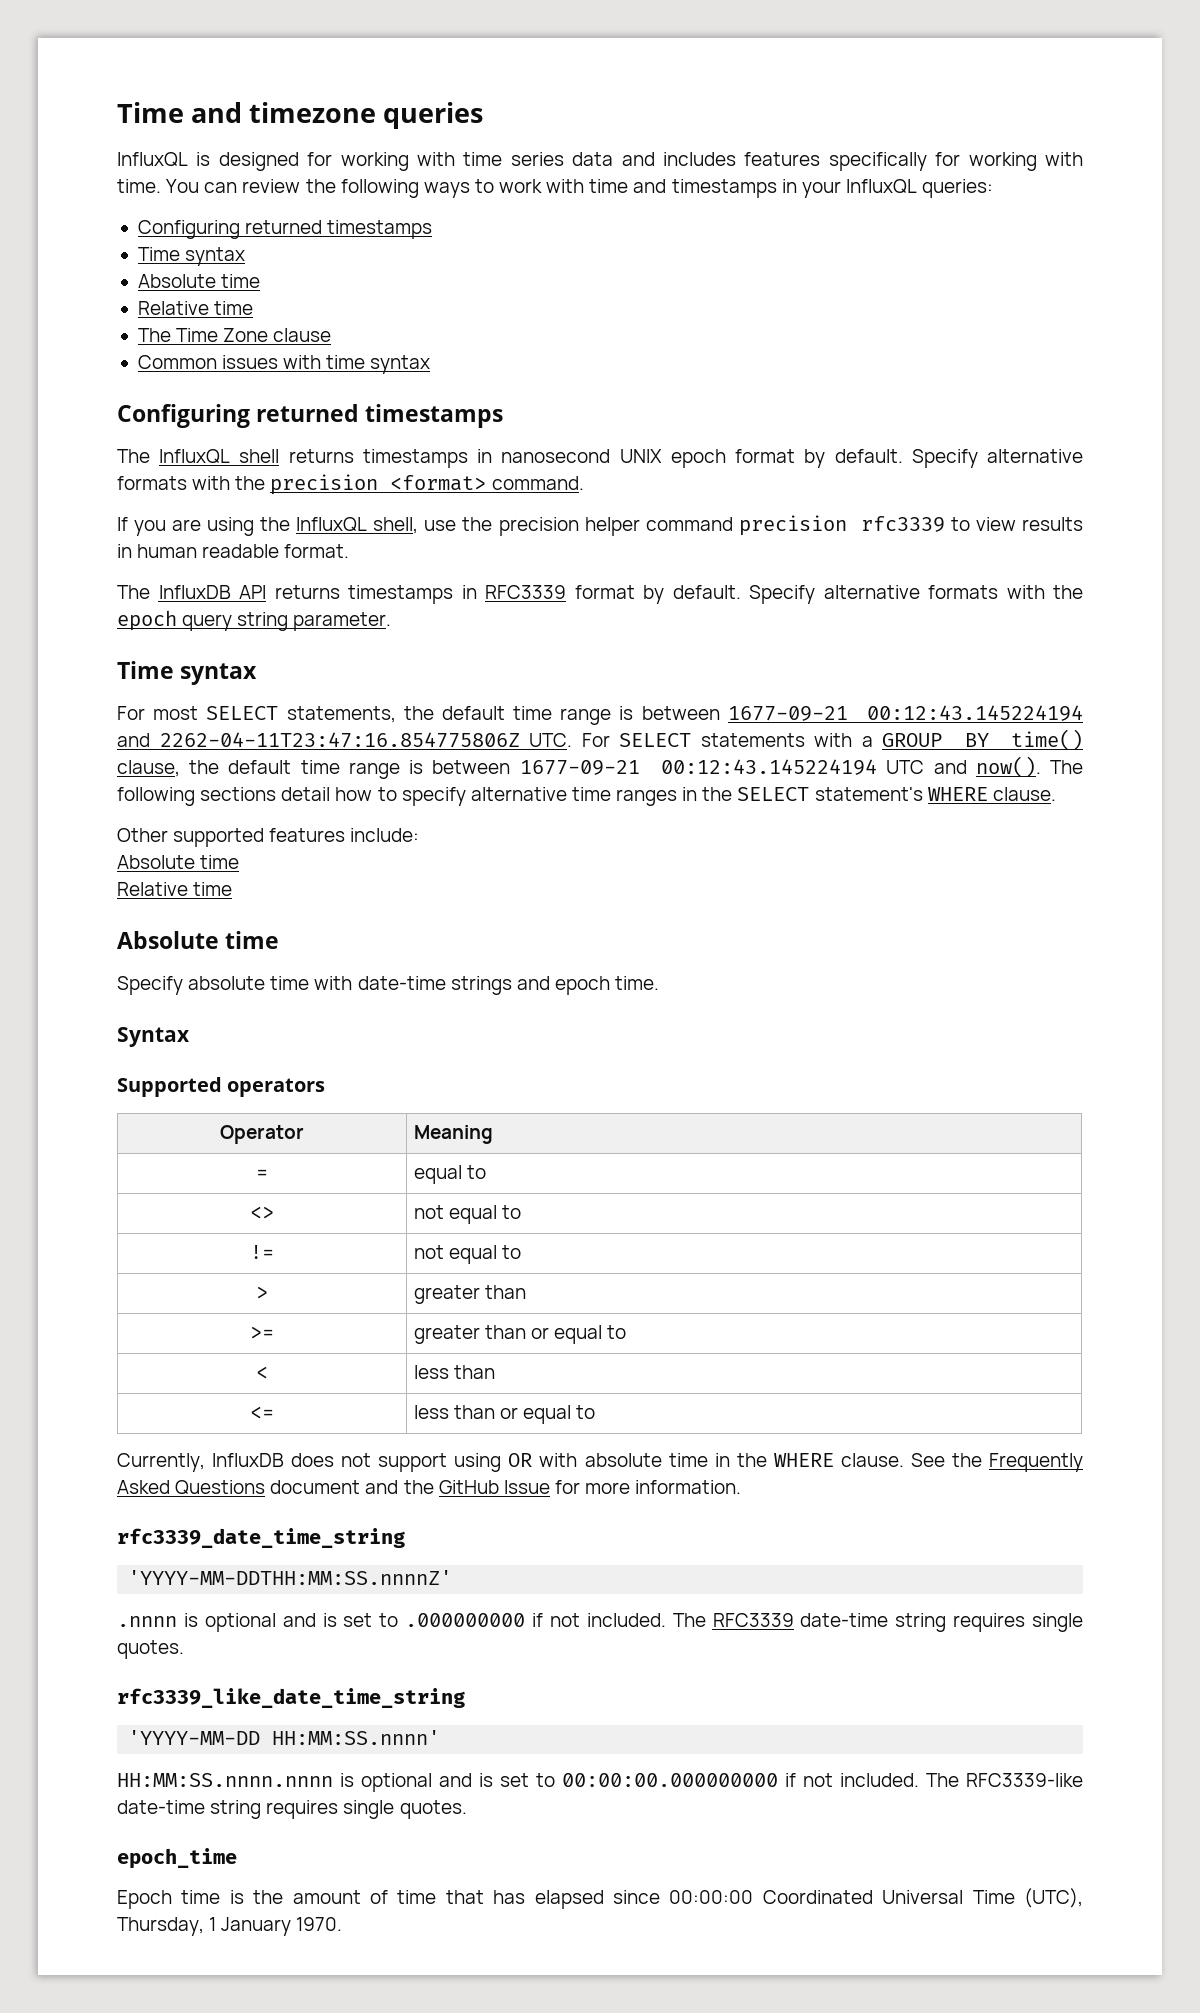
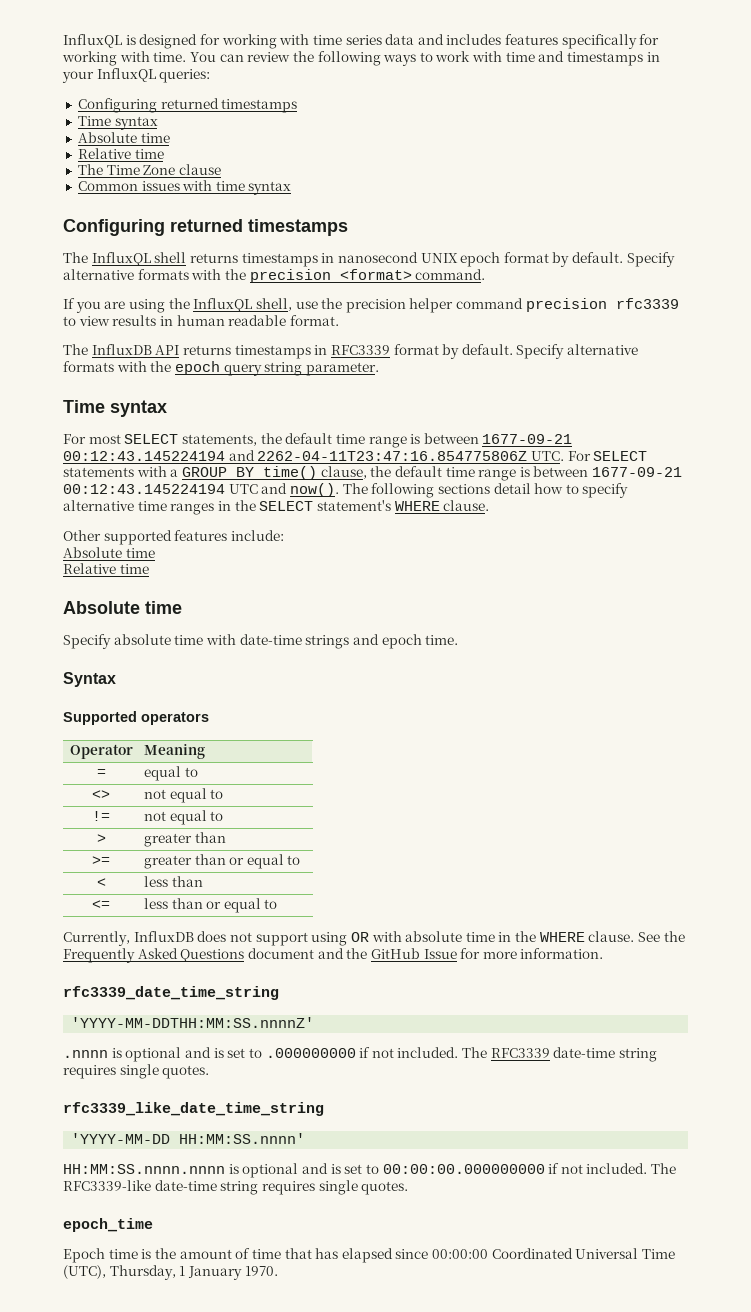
- Time and timezone queries

